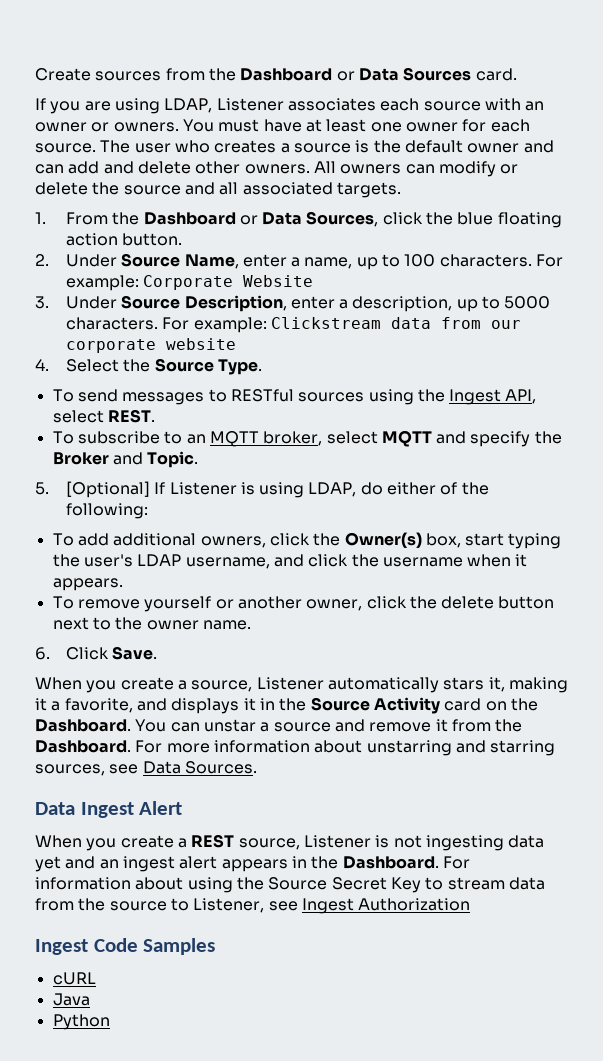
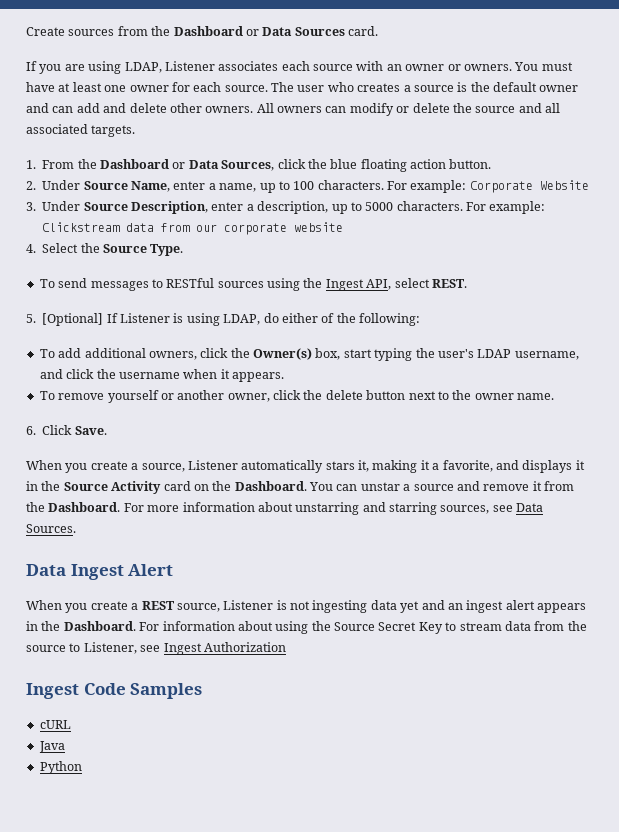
- To subscribe to an MQTT broker, select MQTT and specify the Broker and Topic.

